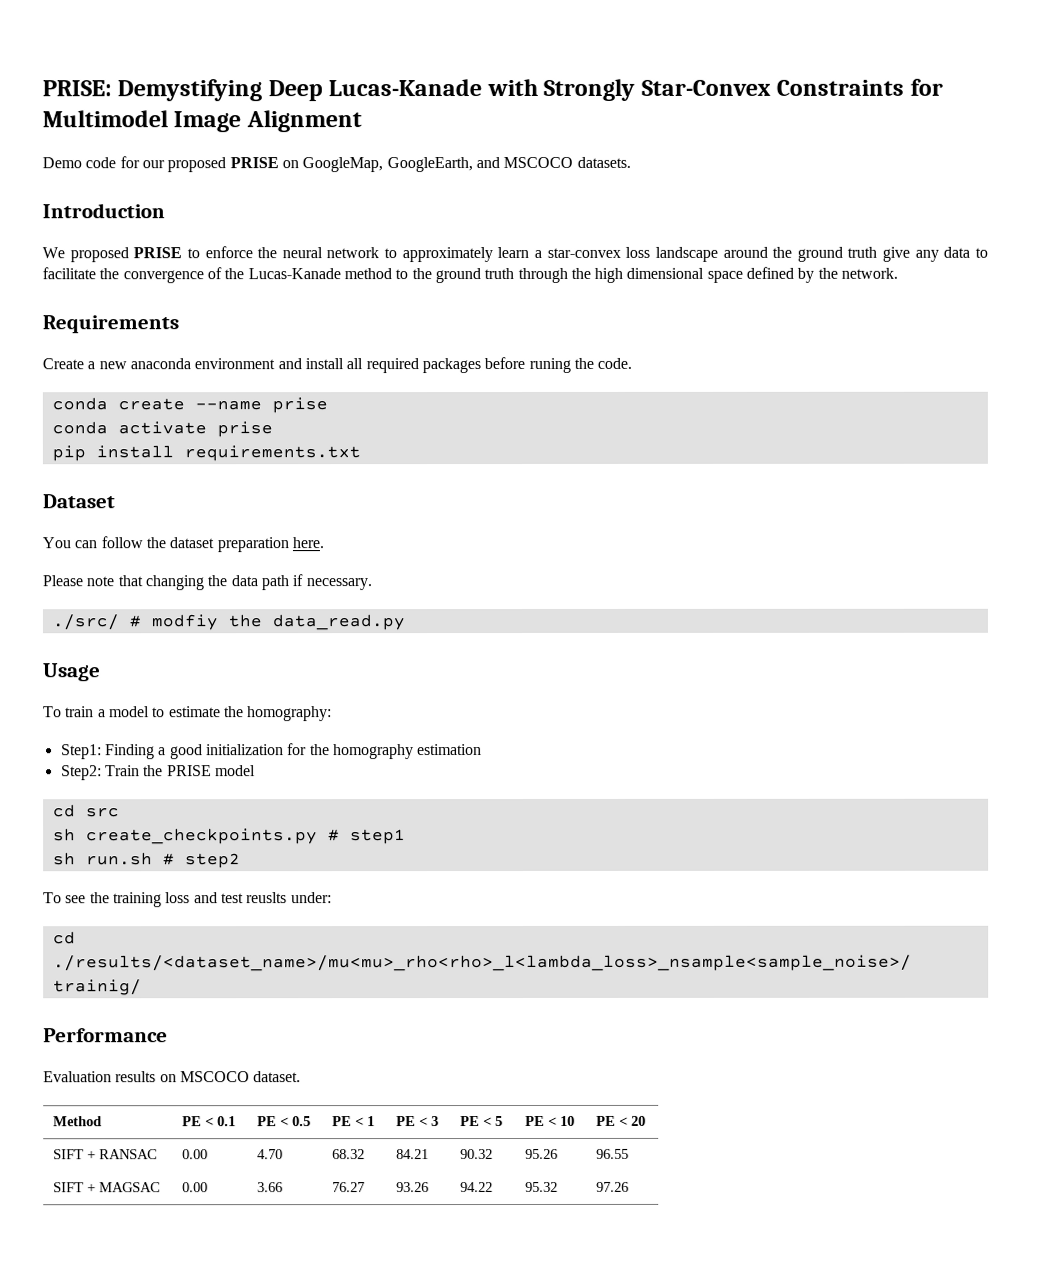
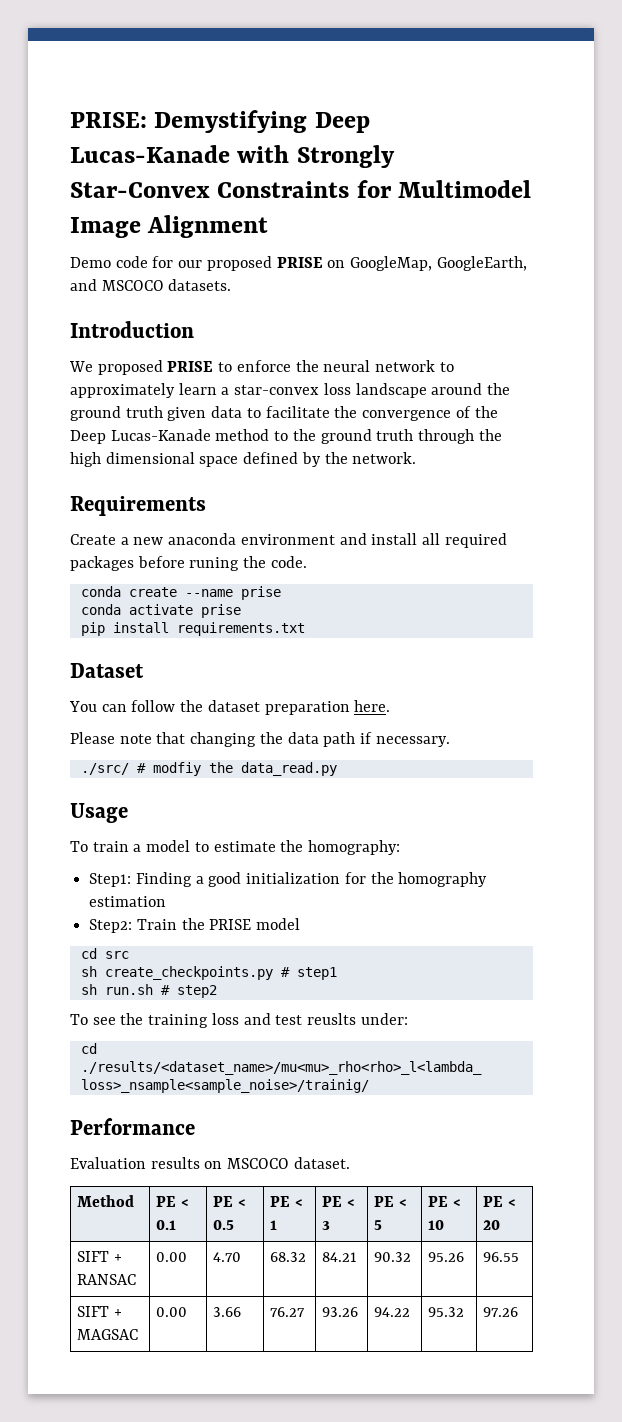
- We proposed PRISE to enforce the neural network to approximately learn a star-convex loss landscape around the ground truth give any data to facilitate the convergence of the Lucas-Kanade method to the ground truth through the high dimensional space defined by the network.
+ We proposed PRISE to enforce the neural network to approximately learn a star-convex loss landscape around the ground truth given data to facilitate the convergence of the Deep Lucas-Kanade method to the ground truth through the high dimensional space defined by the network.

